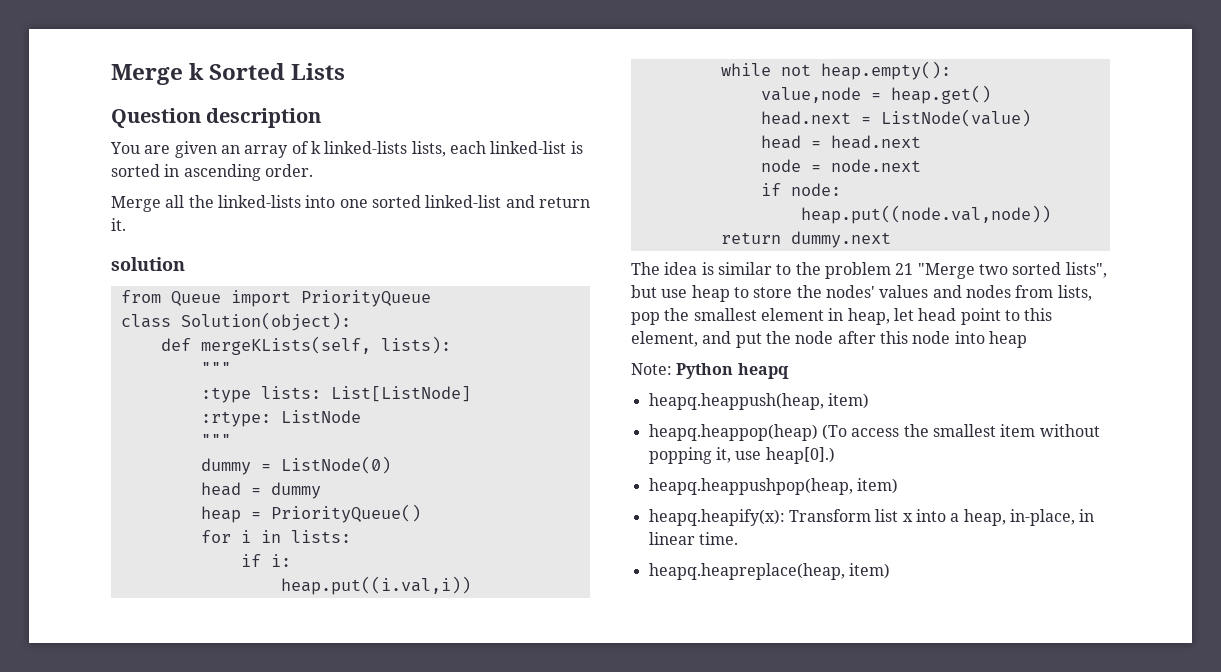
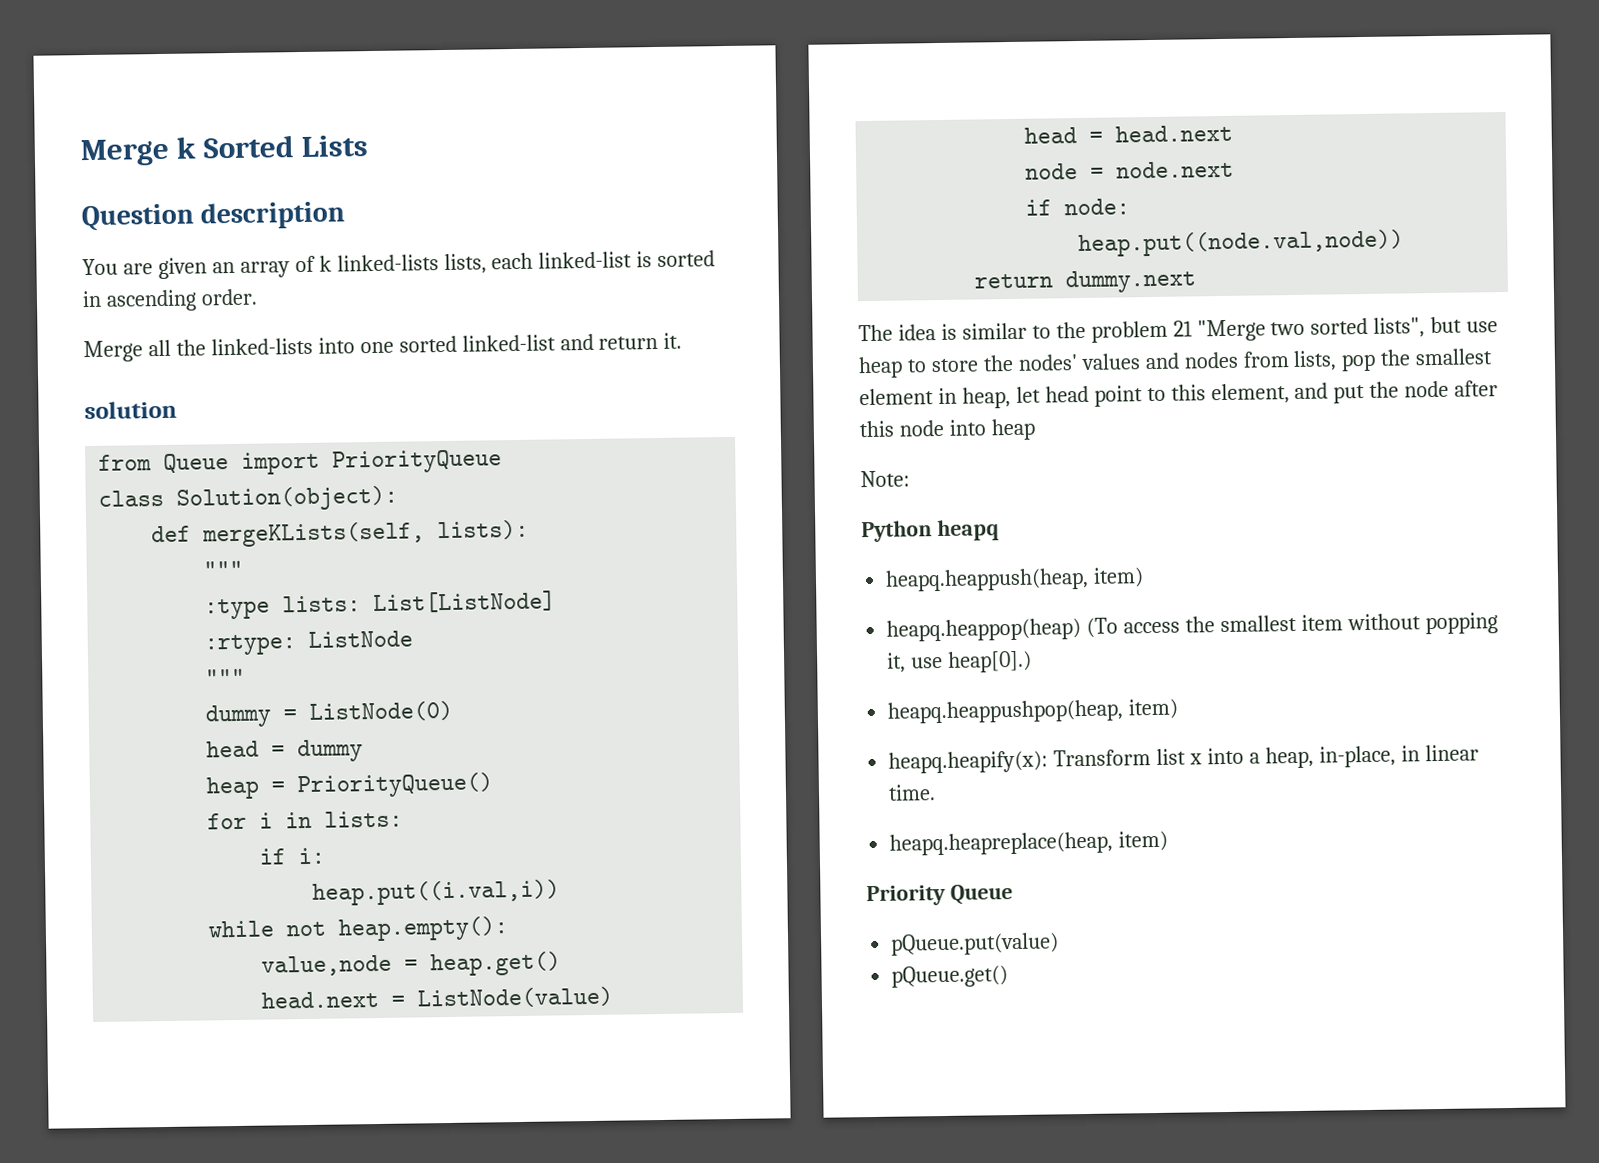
- Note: Python heapq
+ Note:
+ Python heapq
+ Priority Queue
+ pQueue.put(value)
+ pQueue.get()

